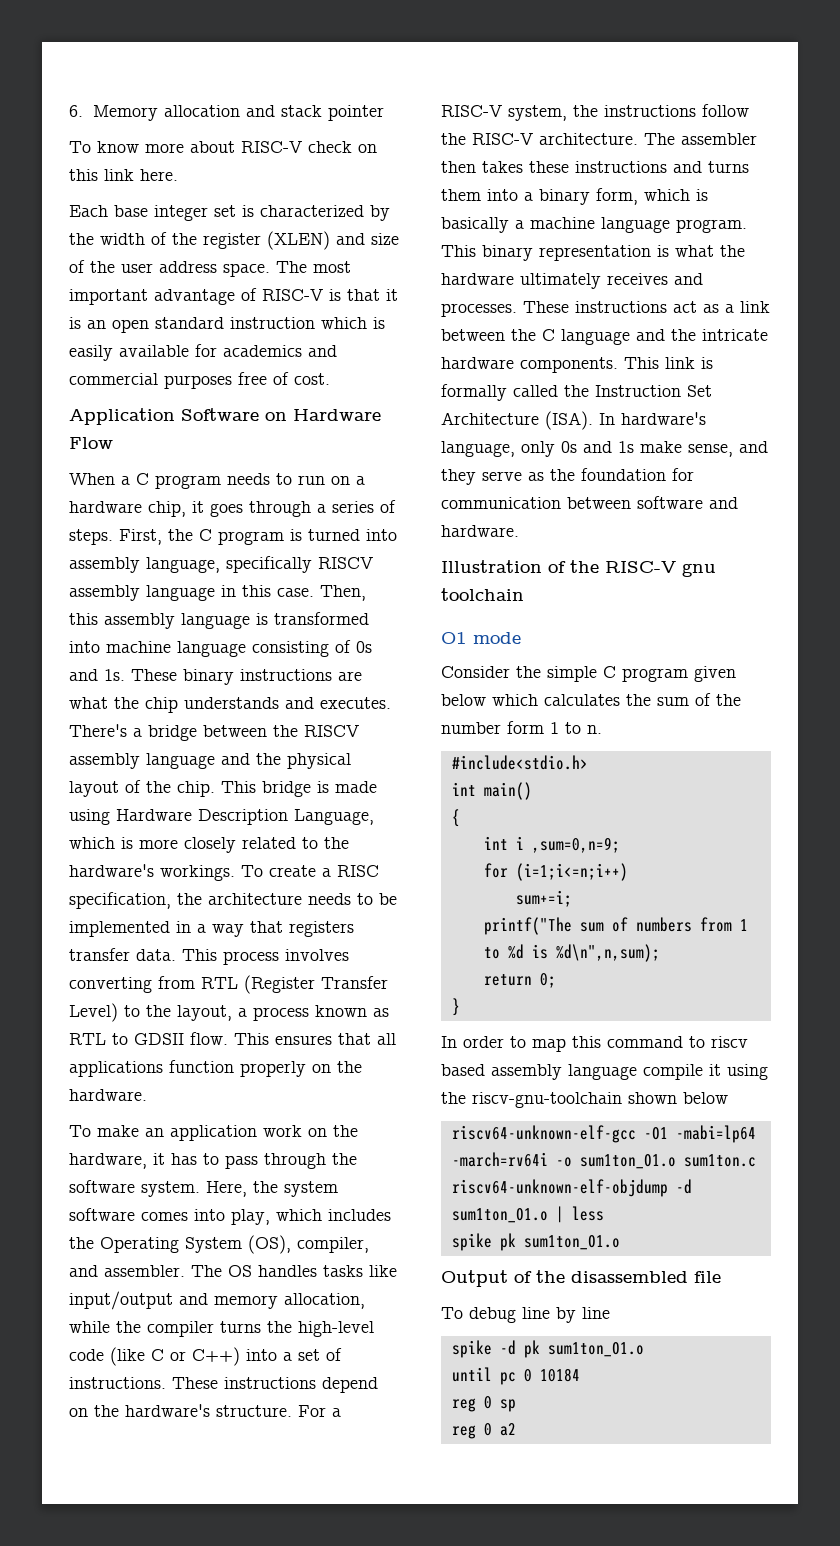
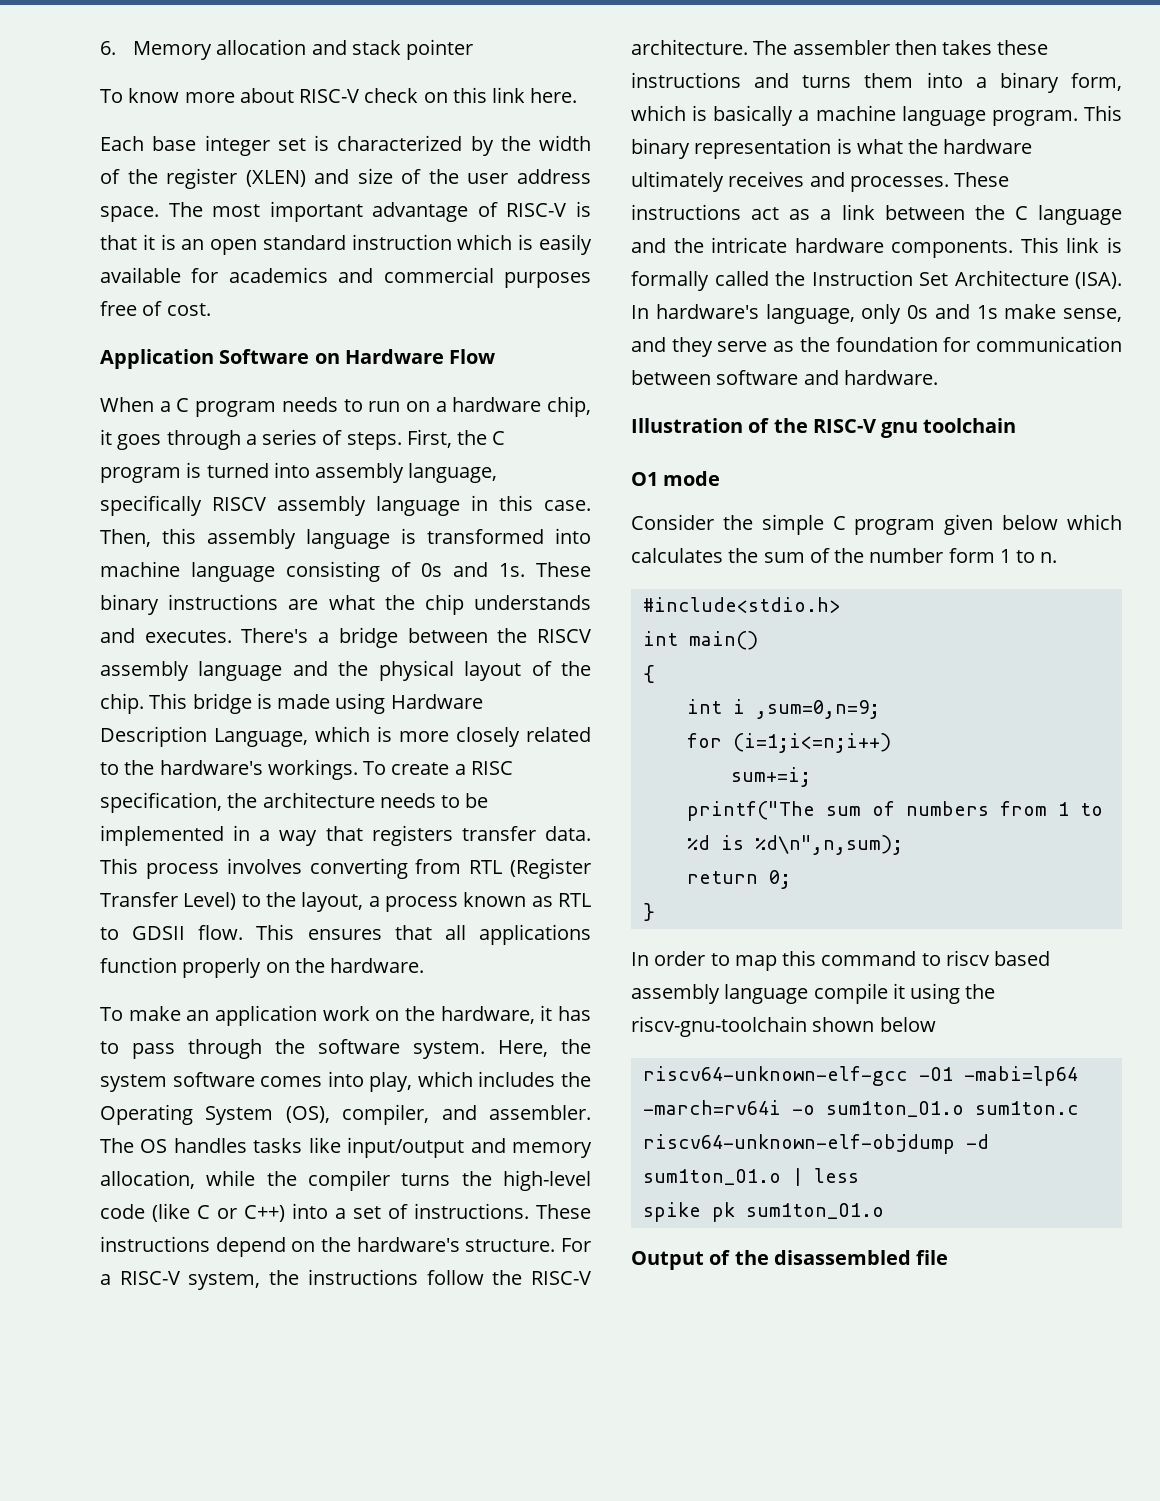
- To debug line by line
- spike -d pk sum1ton_O1.o
- until pc 0 10184
- reg 0 sp
- reg 0 a2

